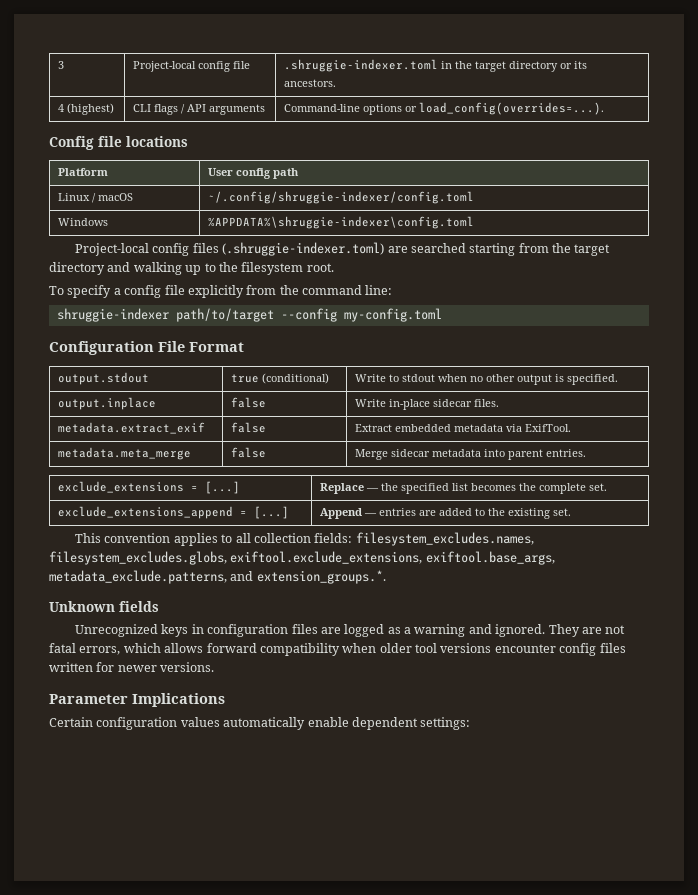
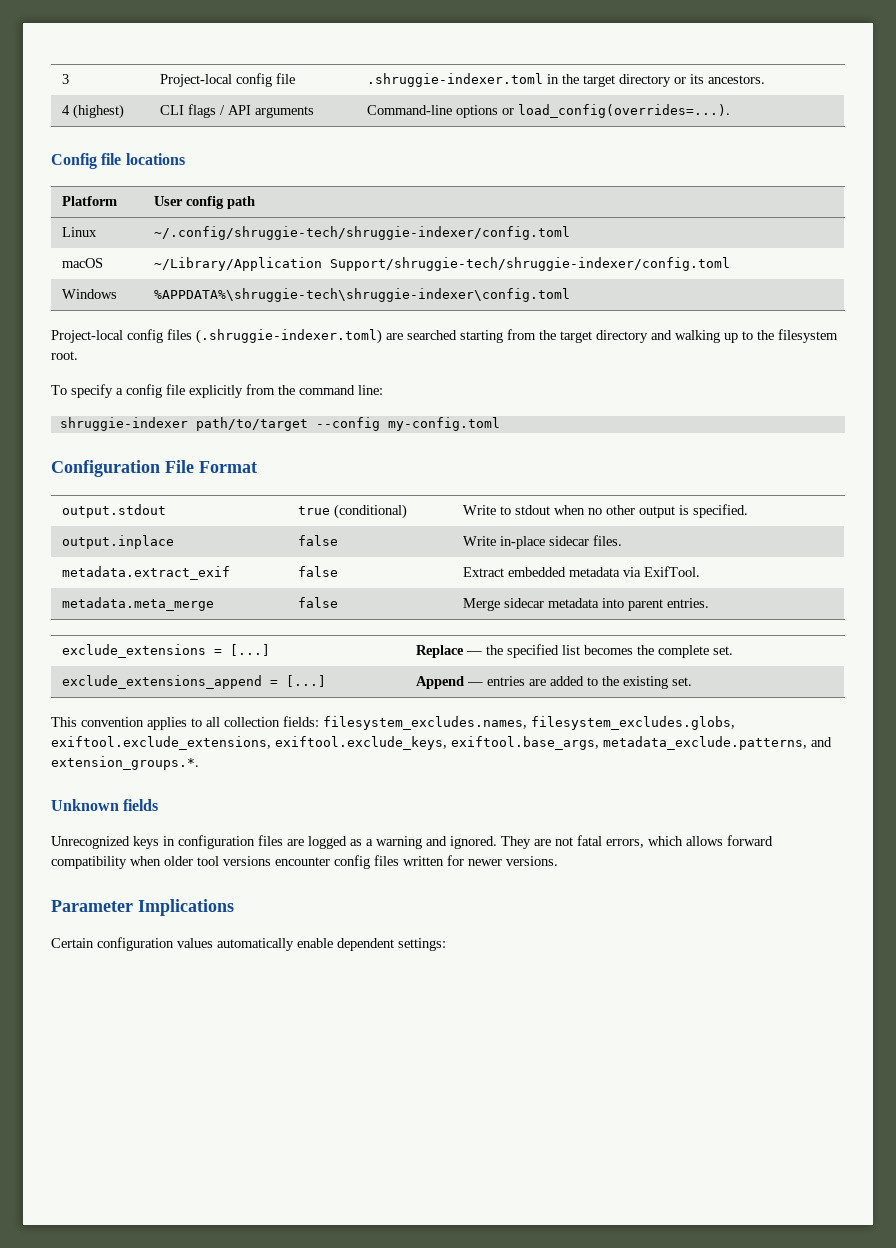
- Linux / macOS | ~/.config/shruggie-indexer/config.toml
+ Linux | ~/.config/shruggie-tech/shruggie-indexer/config.toml
+ macOS | ~/Library/Application Support/shruggie-tech/shruggie-indexer/config.toml
- Windows | %APPDATA%\shruggie-indexer\config.toml
+ Windows | %APPDATA%\shruggie-tech\shruggie-indexer\config.toml
- This convention applies to all collection fields: filesystem_excludes.names, filesystem_excludes.globs, exiftool.exclude_extensions, exiftool.base_args, metadata_exclude.patterns, and extension_groups.*.
+ This convention applies to all collection fields: filesystem_excludes.names, filesystem_excludes.globs, exiftool.exclude_extensions, exiftool.exclude_keys, exiftool.base_args, metadata_exclude.patterns, and extension_groups.*.

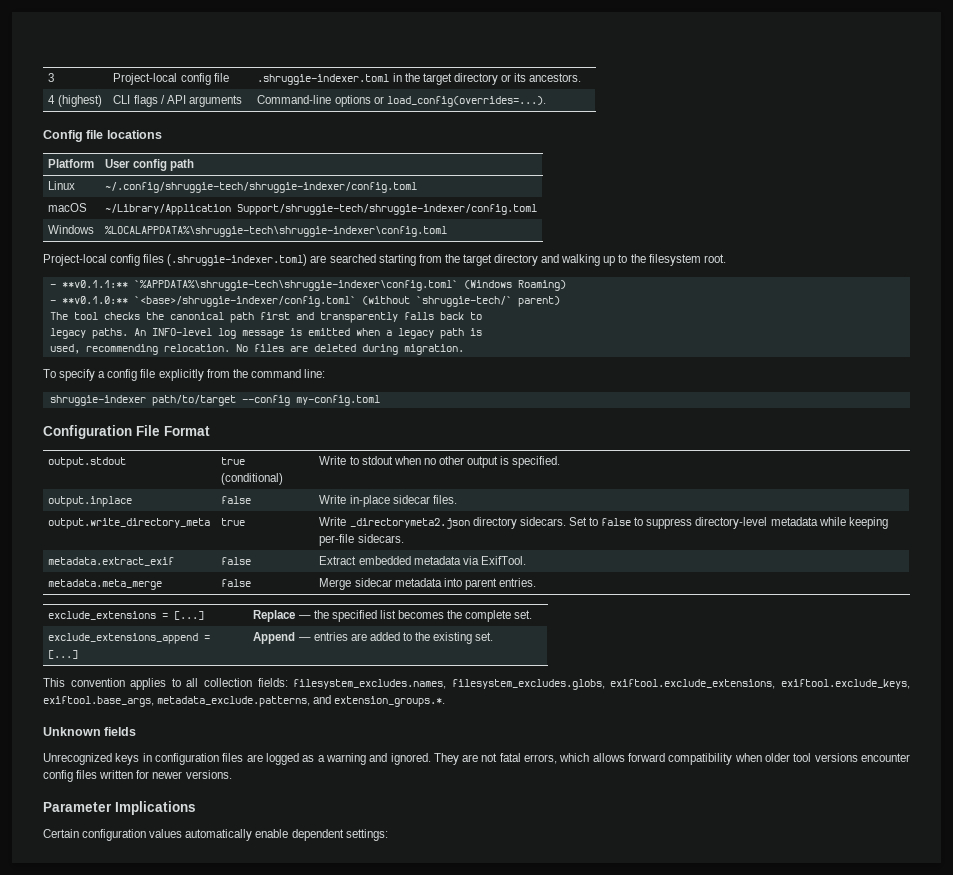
- Windows | %APPDATA%\shruggie-tech\shruggie-indexer\config.toml
+ Windows | %LOCALAPPDATA%\shruggie-tech\shruggie-indexer\config.toml
+ - **v0.1.1:** `%APPDATA%\shruggie-tech\shruggie-indexer\config.toml` (Windows Roaming)
+ - **v0.1.0:** `<base>/shruggie-indexer/config.toml` (without `shruggie-tech/` parent)
+ The tool checks the canonical path first and transparently falls back to
+ legacy paths. An INFO-level log message is emitted when a legacy path is
+ used, recommending relocation. No files are deleted during migration.
+ output.write_directory_meta | true | Write _directorymeta2.json directory sidecars. Set to false to suppress directory-level metadata while keeping per-file sidecars.

